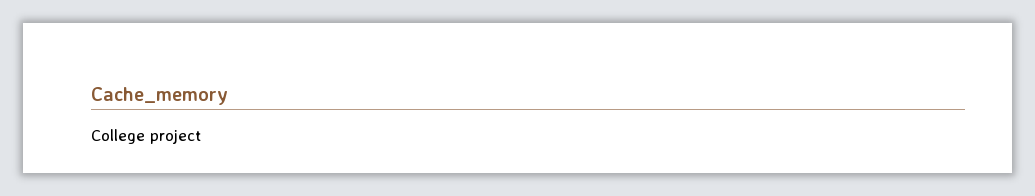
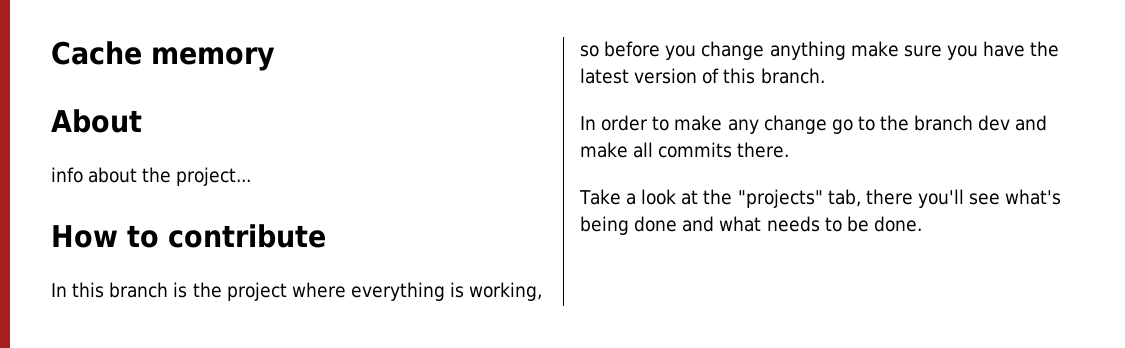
- Cache_memory
- College project
+ Cache memory
+ About
+ info about the project...
+ How to contribute
+ In this branch is the project where everything is working, so before you change anything make sure you have the latest version of this branch.
+ In order to make any change go to the branch dev and make all commits there.
+ Take a look at the "projects" tab, there you'll see what's being done and what needs to be done.

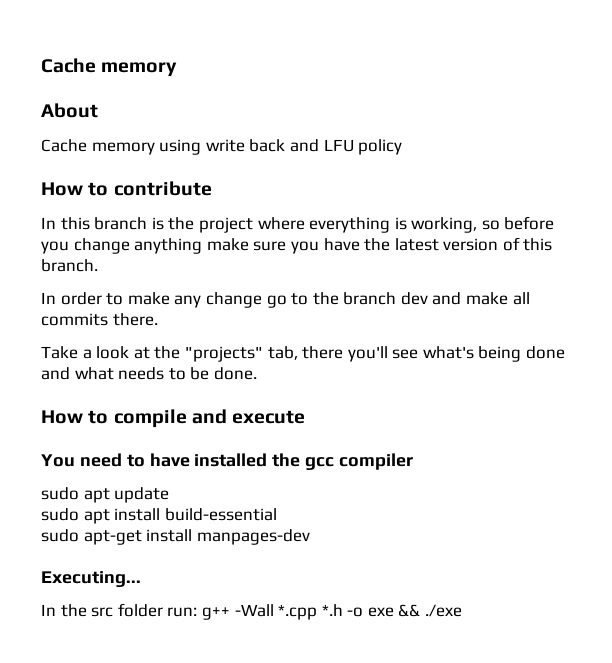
- info about the project...
+ Cache memory using write back and LFU policy
+ How to compile and execute
+ You need to have installed the gcc compiler
+ sudo apt update
+ sudo apt install build-essential
+ sudo apt-get install manpages-dev
+ Executing...
+ In the src folder run: g++ -Wall *.cpp *.h -o exe && ./exe

